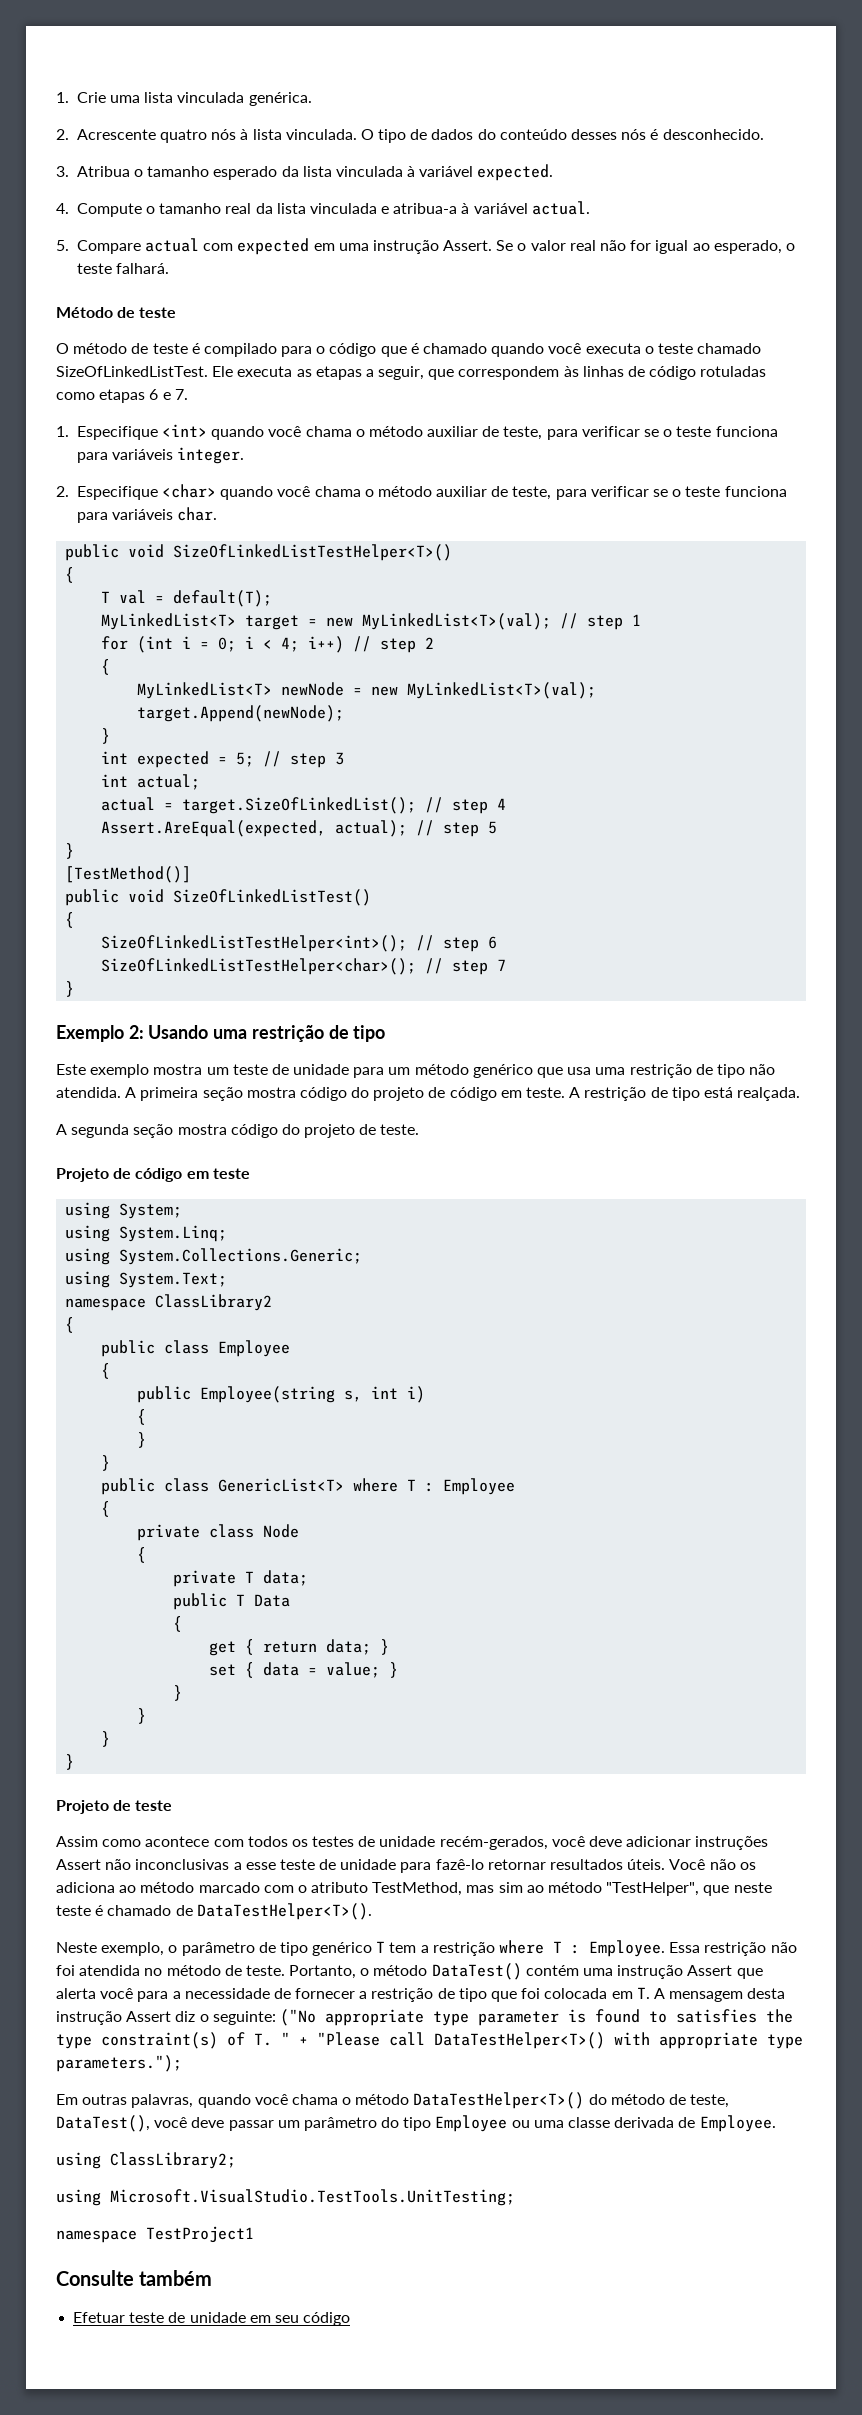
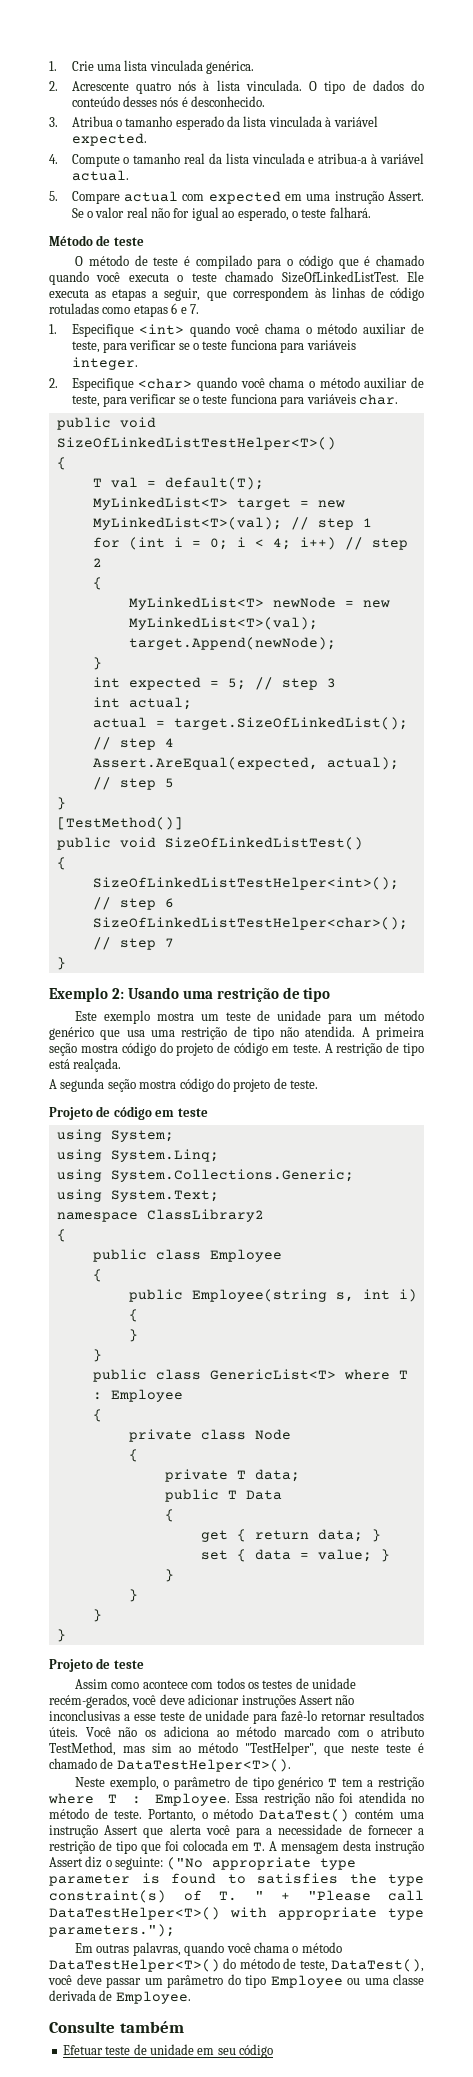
- using ClassLibrary2;
- using Microsoft.VisualStudio.TestTools.UnitTesting;
- namespace TestProject1

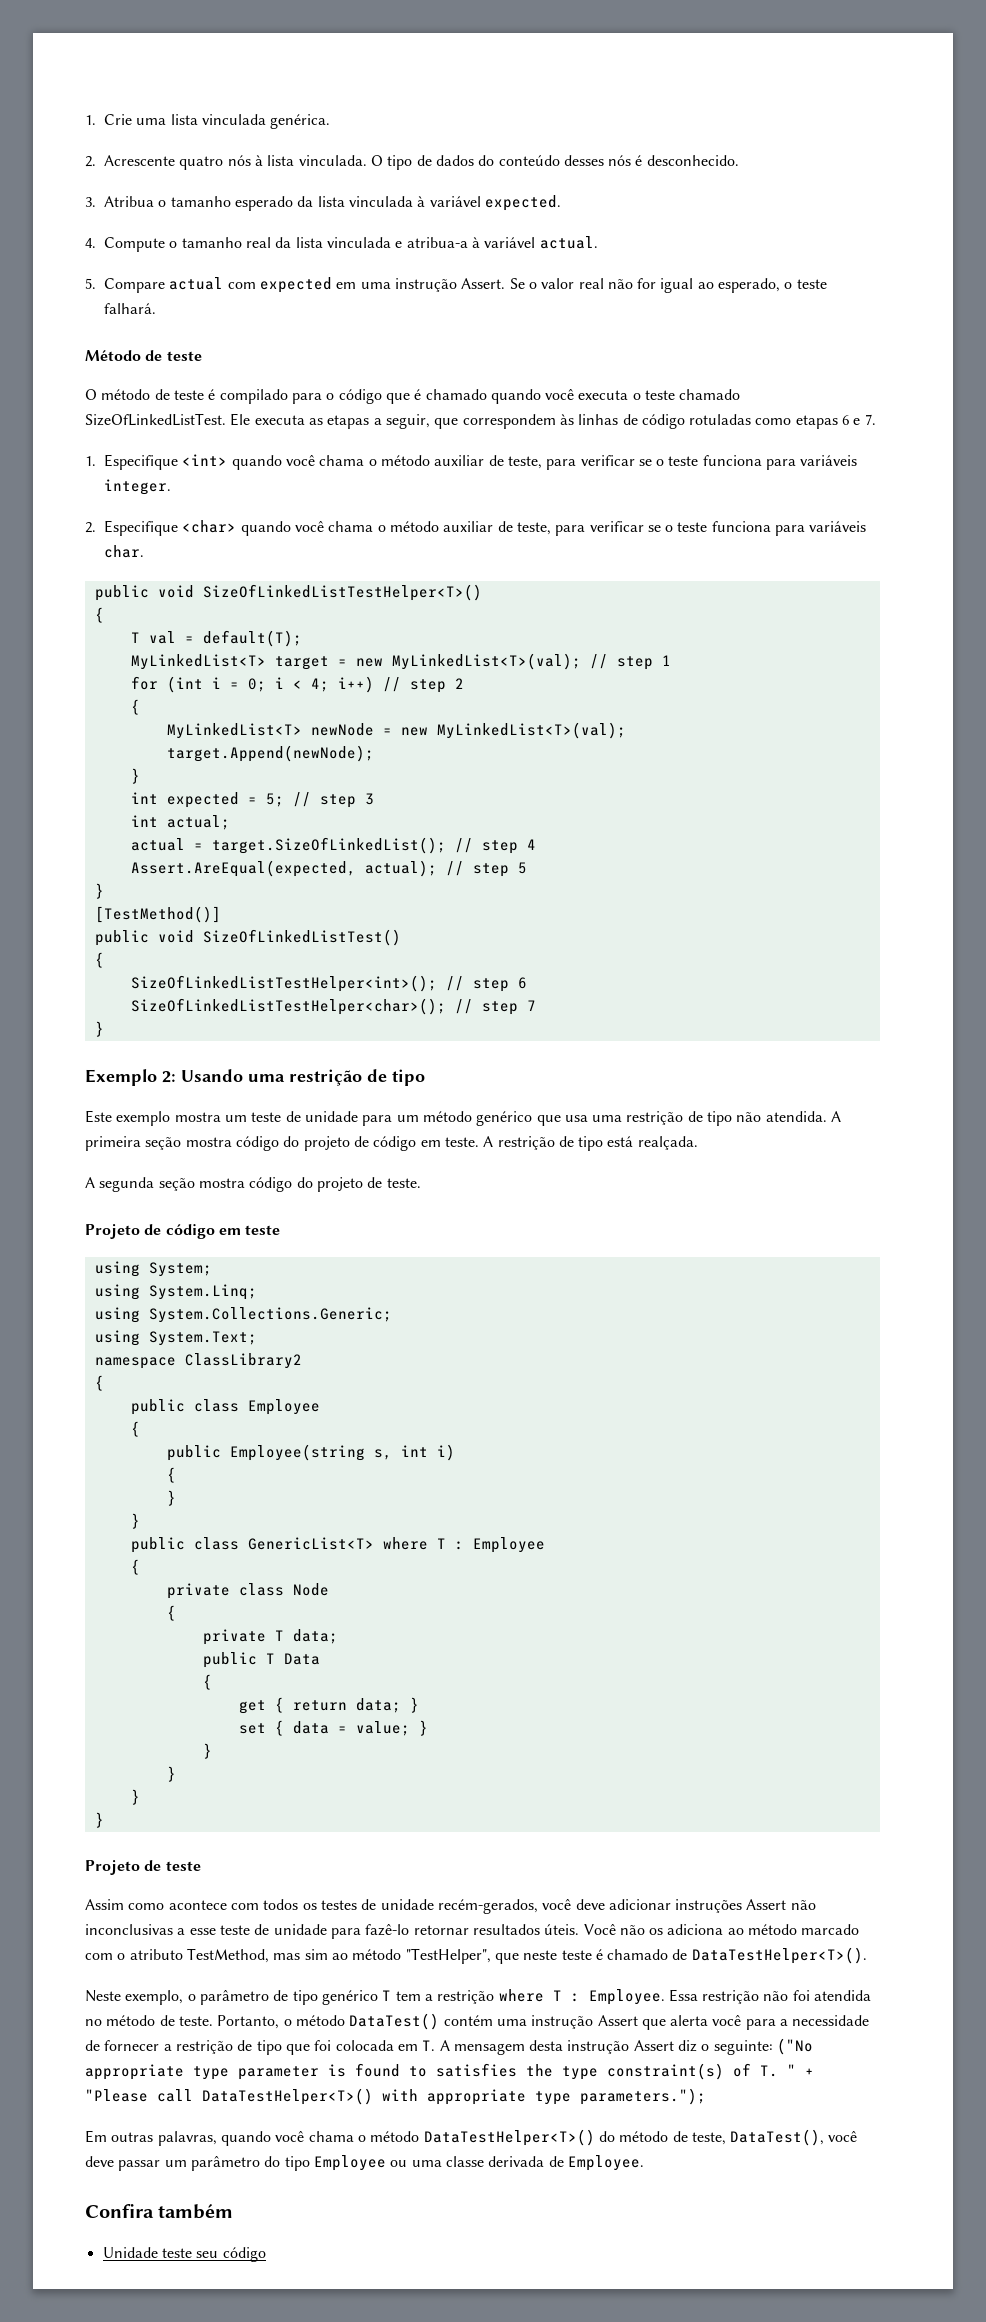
- Consulte também
+ Confira também
- Efetuar teste de unidade em seu código
+ Unidade teste seu código

